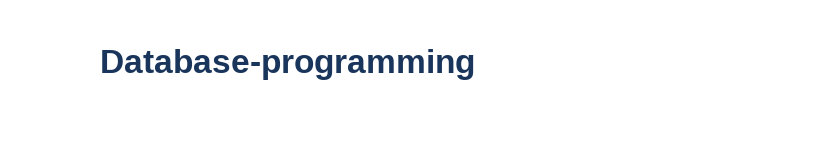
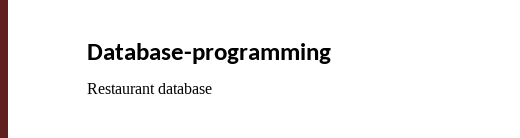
+ Restaurant database

